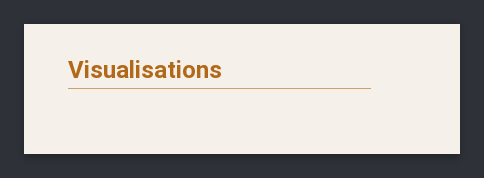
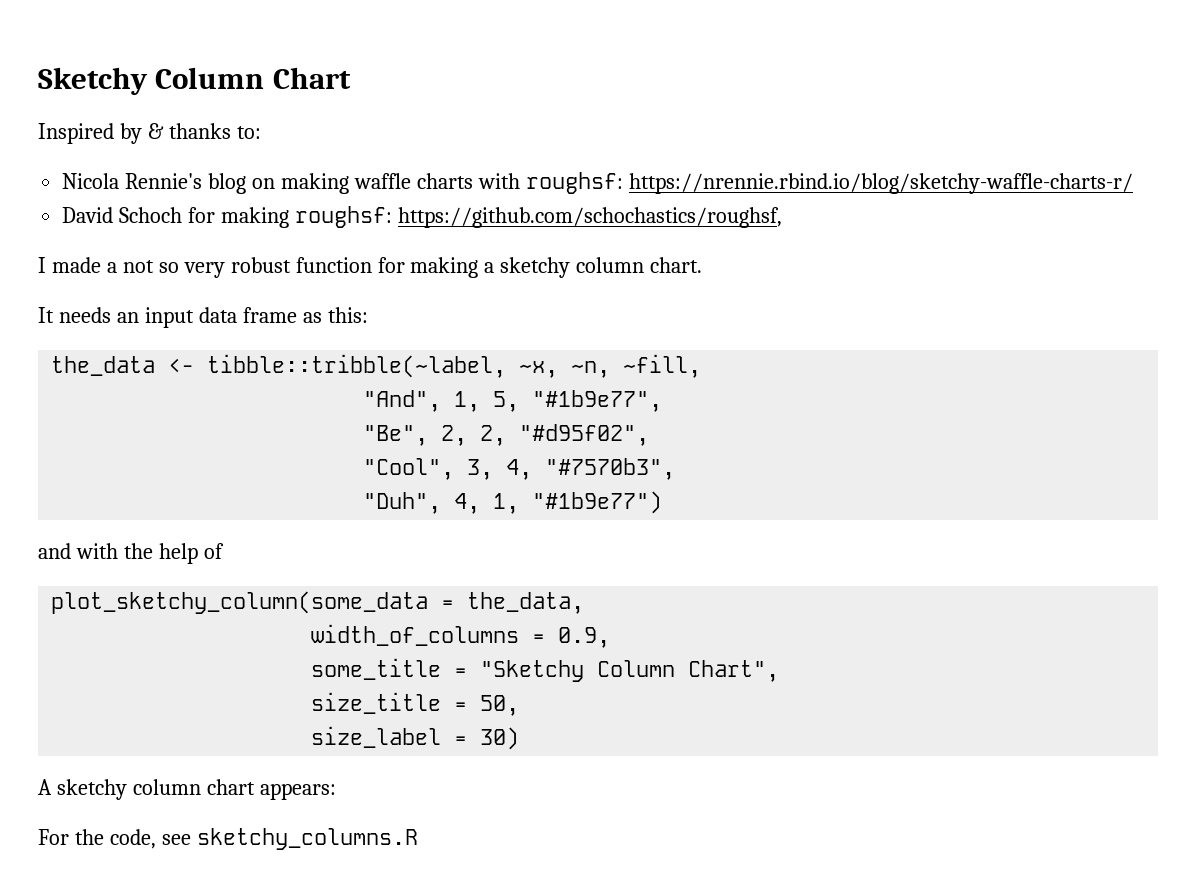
- Visualisations
+ Sketchy Column Chart
+ Inspired by & thanks to:
+ Nicola Rennie's blog on making waffle charts with roughsf: https://nrennie.rbind.io/blog/sketchy-waffle-charts-r/
+ David Schoch for making roughsf: https://github.com/schochastics/roughsf,
+ I made a not so very robust function for making a sketchy column chart.
+ It needs an input data frame as this:
+ the_data <- tibble::tribble(~label, ~x, ~n, ~fill,
+ "And", 1, 5, "#1b9e77",
+ "Be", 2, 2, "#d95f02",
+ "Cool", 3, 4, "#7570b3",
+ "Duh", 4, 1, "#1b9e77")
+ and with the help of
+ plot_sketchy_column(some_data = the_data,
+ width_of_columns = 0.9,
+ some_title = "Sketchy Column Chart",
+ size_title = 50,
+ size_label = 30)
+ A sketchy column chart appears:
+ For the code, see sketchy_columns.R

